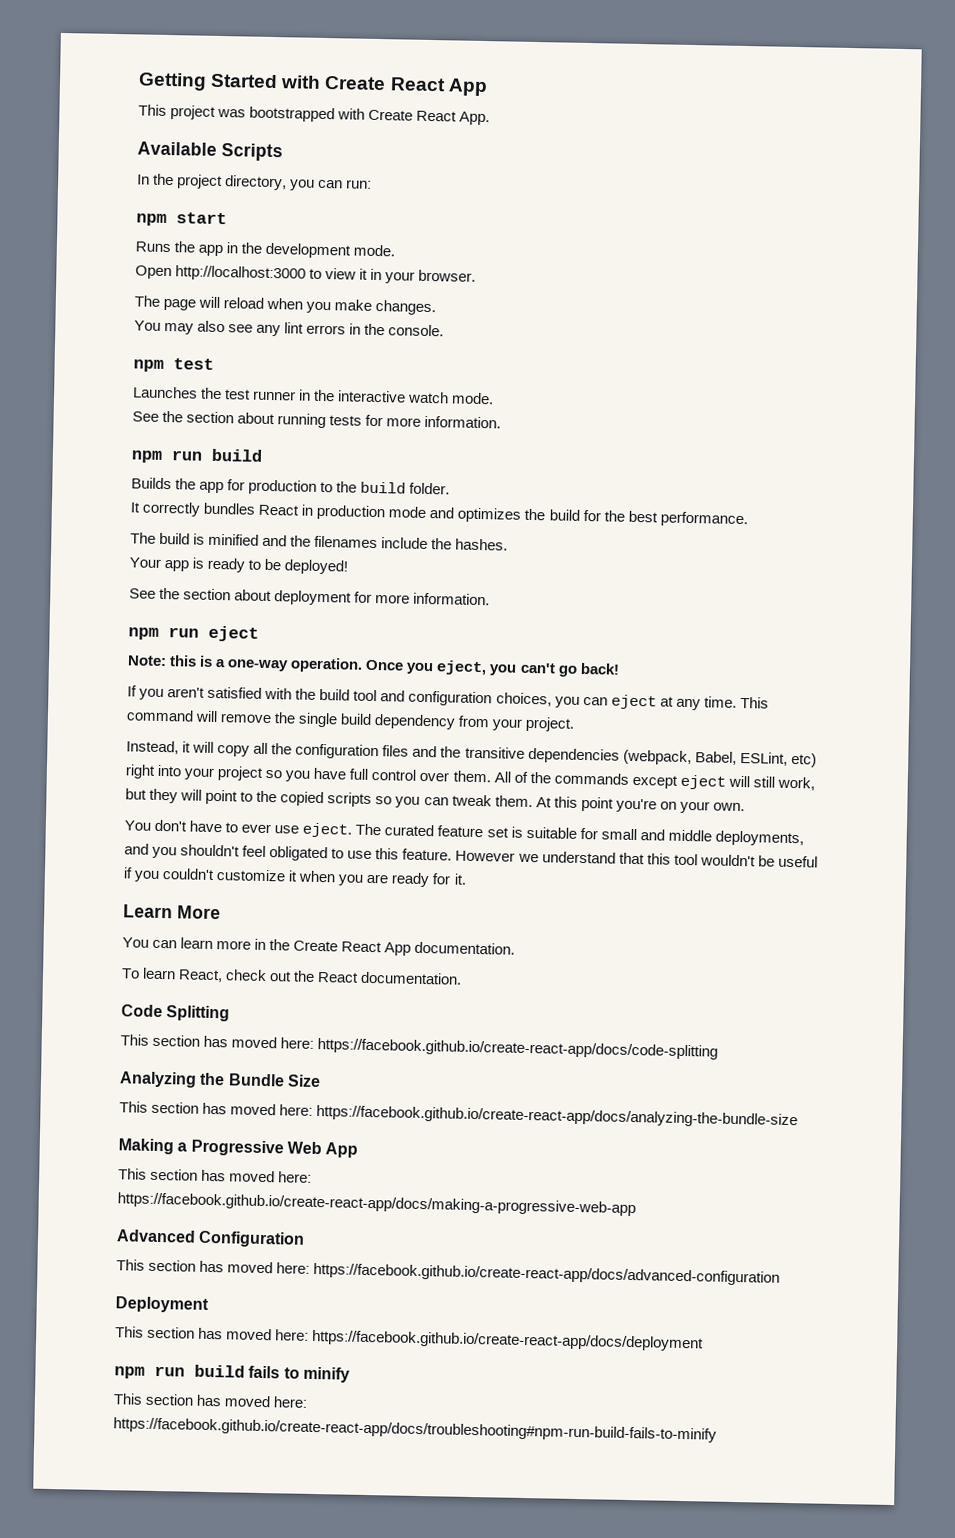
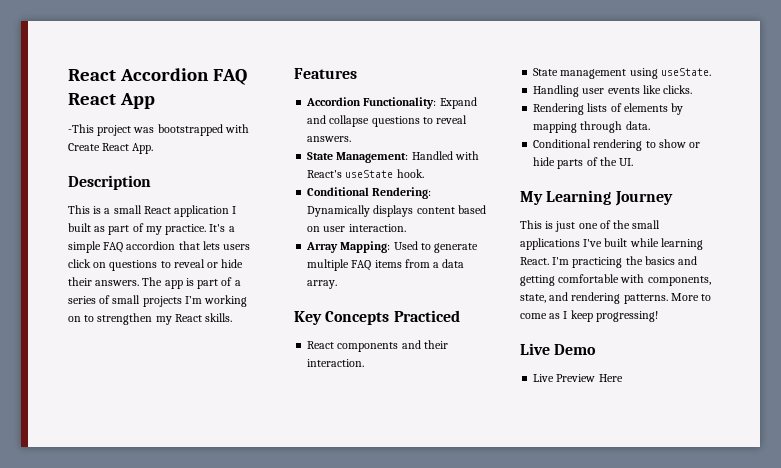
- Getting Started with Create React App
+ React Accordion FAQ React App
- This project was bootstrapped with Create React App.
+ -This project was bootstrapped with Create React App.
- Available Scripts
- In the project directory, you can run:
- npm start
- Runs the app in the development mode.
- Open http://localhost:3000 to view it in your browser.
- The page will reload when you make changes.
- You may also see any lint errors in the console.
- npm test
- Launches the test runner in the interactive watch mode.
- See the section about running tests for more information.
- npm run build
- Builds the app for production to the build folder.
- It correctly bundles React in production mode and optimizes the build for the best performance.
- The build is minified and the filenames include the hashes.
- Your app is ready to be deployed!
- See the section about deployment for more information.
- npm run eject
- Note: this is a one-way operation. Once you eject, you can't go back!
- If you aren't satisfied with the build tool and configuration choices, you can eject at any time. This command will remove the single build dependency from your project.
- Instead, it will copy all the configuration files and the transitive dependencies (webpack, Babel, ESLint, etc) right into your project so you have full control over them. All of the commands except eject will still work, but they will point to the copied scripts so you can tweak them. At this point you're on your own.
- You don't have to ever use eject. The curated feature set is suitable for small and middle deployments, and you shouldn't feel obligated to use this feature. However we understand that this tool wouldn't be useful if you couldn't customize it when you are ready for it.
- Learn More
- You can learn more in the Create React App documentation.
- To learn React, check out the React documentation.
- Code Splitting
- This section has moved here: https://facebook.github.io/create-react-app/docs/code-splitting
- Analyzing the Bundle Size
- This section has moved here: https://facebook.github.io/create-react-app/docs/analyzing-the-bundle-size
- Making a Progressive Web App
- This section has moved here: https://facebook.github.io/create-react-app/docs/making-a-progressive-web-app
- Advanced Configuration
- This section has moved here: https://facebook.github.io/create-react-app/docs/advanced-configuration
- Deployment
- This section has moved here: https://facebook.github.io/create-react-app/docs/deployment
- npm run build fails to minify
- This section has moved here: https://facebook.github.io/create-react-app/docs/troubleshooting#npm-run-build-fails-to-minify
+ Description
+ This is a small React application I built as part of my practice. It's a simple FAQ accordion that lets users click on questions to reveal or hide their answers. The app is part of a series of small projects I’m working on to strengthen my React skills.
+ Features
+ Accordion Functionality: Expand and collapse questions to reveal answers.
+ State Management: Handled with React's useState hook.
+ Conditional Rendering: Dynamically displays content based on user interaction.
+ Array Mapping: Used to generate multiple FAQ items from a data array.
+ Key Concepts Practiced
+ React components and their interaction.
+ State management using useState.
+ Handling user events like clicks.
+ Rendering lists of elements by mapping through data.
+ Conditional rendering to show or hide parts of the UI.
+ My Learning Journey
+ This is just one of the small applications I've built while learning React. I'm practicing the basics and getting comfortable with components, state, and rendering patterns. More to come as I keep progressing!
+ Live Demo
+ Live Preview Here

